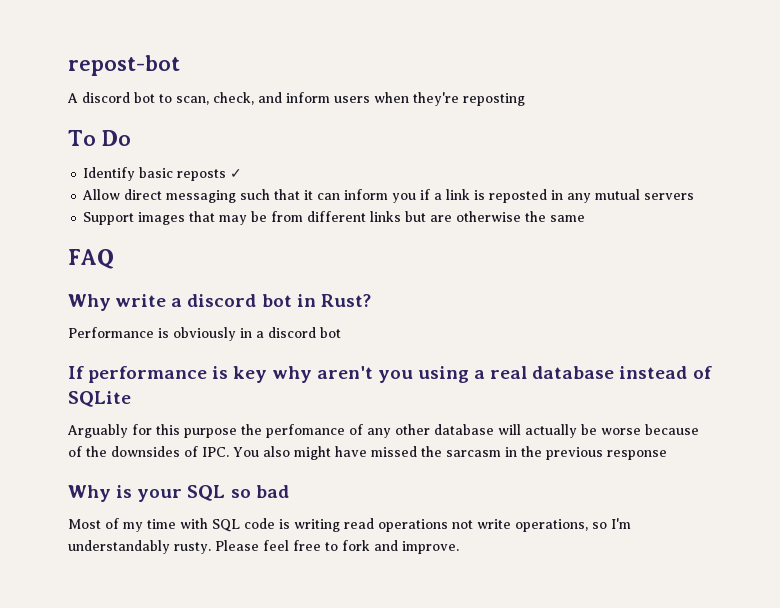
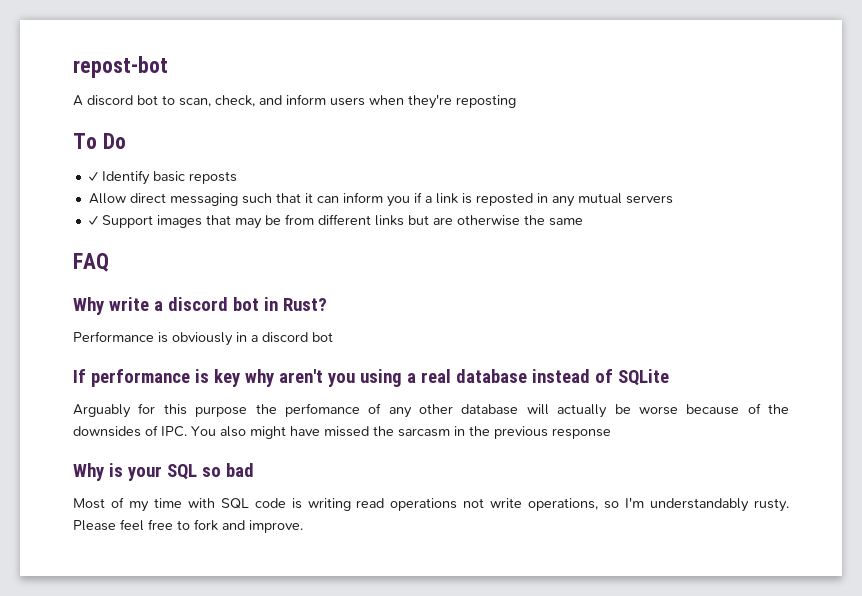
- Identify basic reposts ✓
+ ✓ Identify basic reposts
- Support images that may be from different links but are otherwise the same
+ ✓ Support images that may be from different links but are otherwise the same

